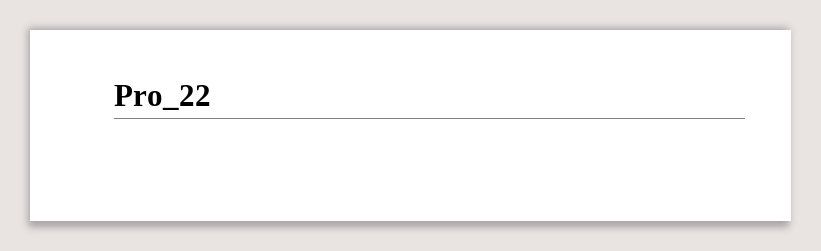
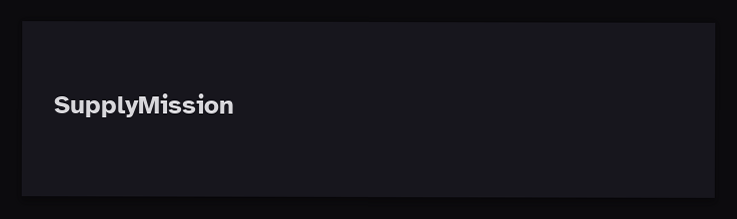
- Pro_22
+ SupplyMission

